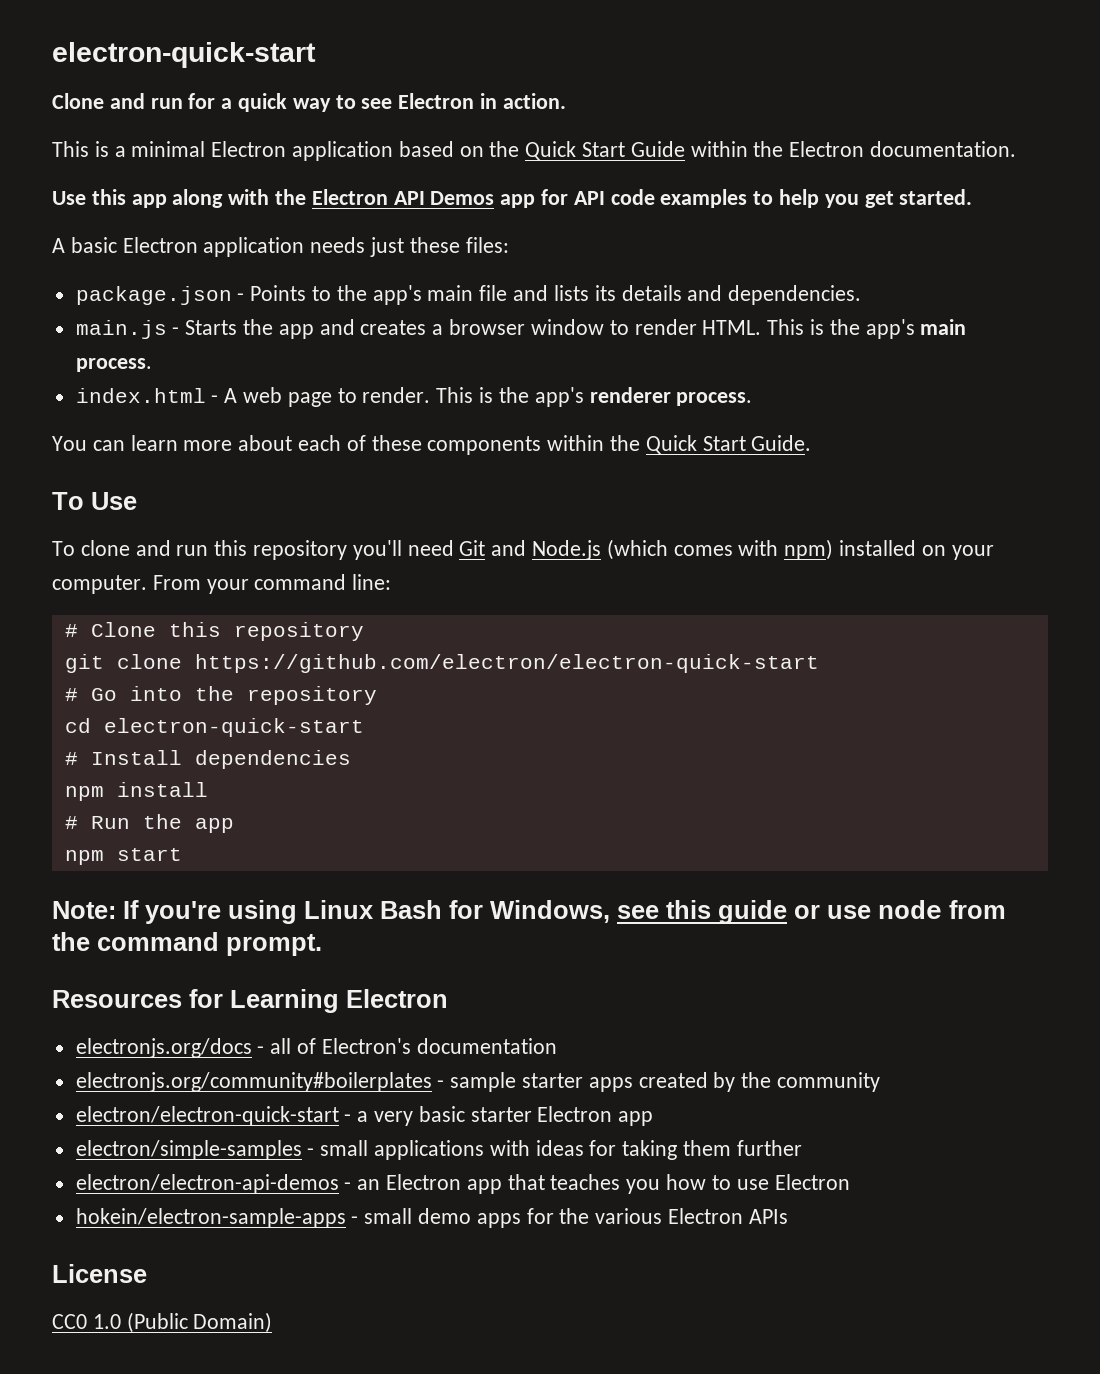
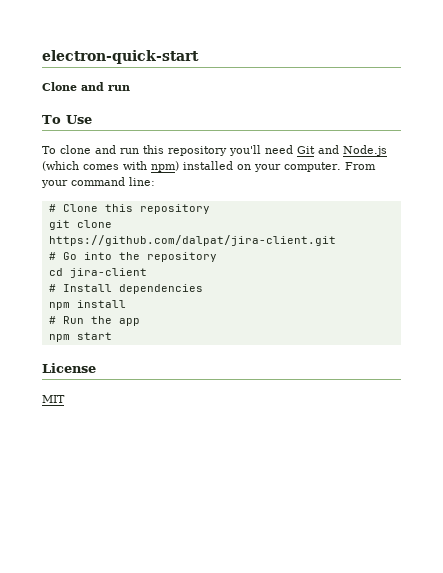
- Clone and run for a quick way to see Electron in action.
- This is a minimal Electron application based on the Quick Start Guide within the Electron documentation.
- Use this app along with the Electron API Demos app for API code examples to help you get started.
- A basic Electron application needs just these files:
- package.json - Points to the app's main file and lists its details and dependencies.
- main.js - Starts the app and creates a browser window to render HTML. This is the app's main process.
- index.html - A web page to render. This is the app's renderer process.
- You can learn more about each of these components within the Quick Start Guide.
+ Clone and run
- git clone https://github.com/electron/electron-quick-start
+ git clone https://github.com/dalpat/jira-client.git
- cd electron-quick-start
+ cd jira-client
- Note: If you're using Linux Bash for Windows, see this guide or use node from the command prompt.
- Resources for Learning Electron
- electronjs.org/docs - all of Electron's documentation
- electronjs.org/community#boilerplates - sample starter apps created by the community
- electron/electron-quick-start - a very basic starter Electron app
- electron/simple-samples - small applications with ideas for taking them further
- electron/electron-api-demos - an Electron app that teaches you how to use Electron
- hokein/electron-sample-apps - small demo apps for the various Electron APIs
  License
- CC0 1.0 (Public Domain)
+ MIT

